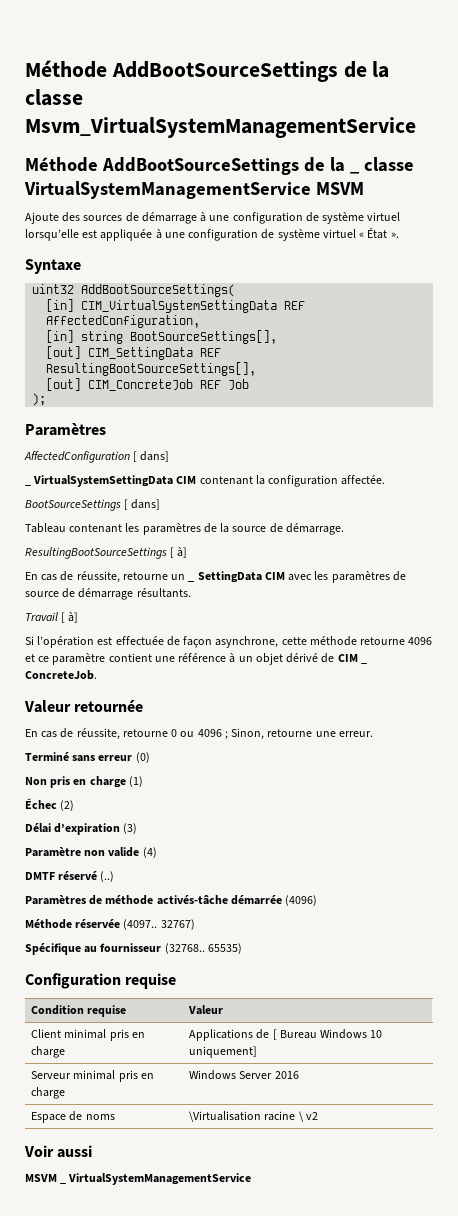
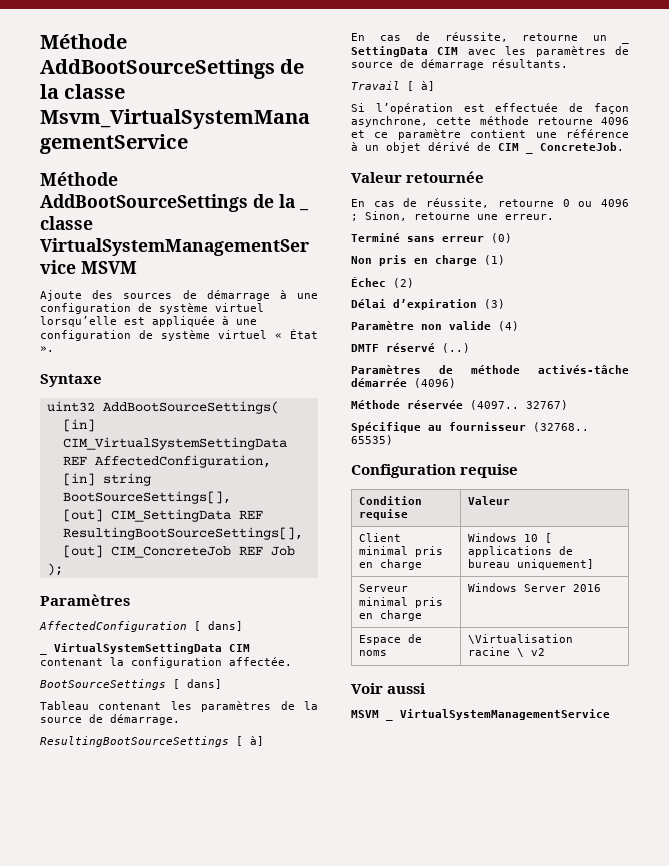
- Client minimal pris en charge | Applications de [ Bureau Windows 10 uniquement]
+ Client minimal pris en charge | Windows 10 [ applications de bureau uniquement]

